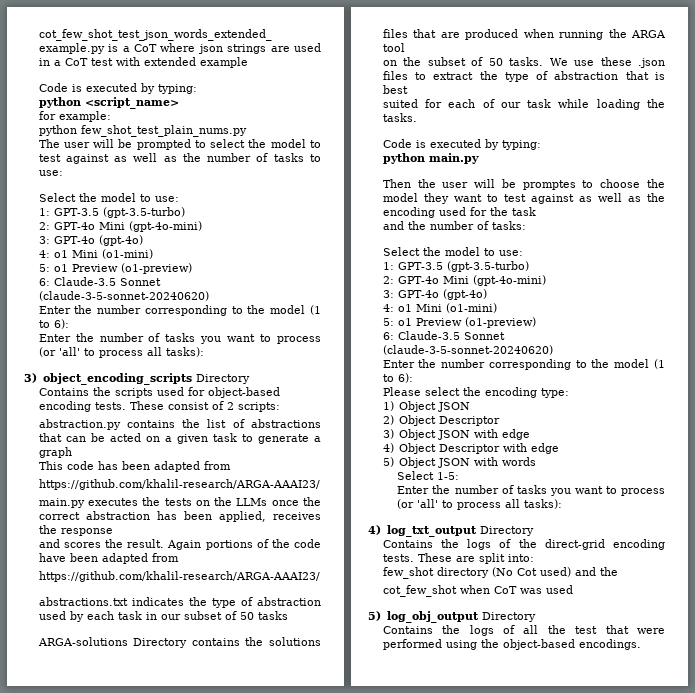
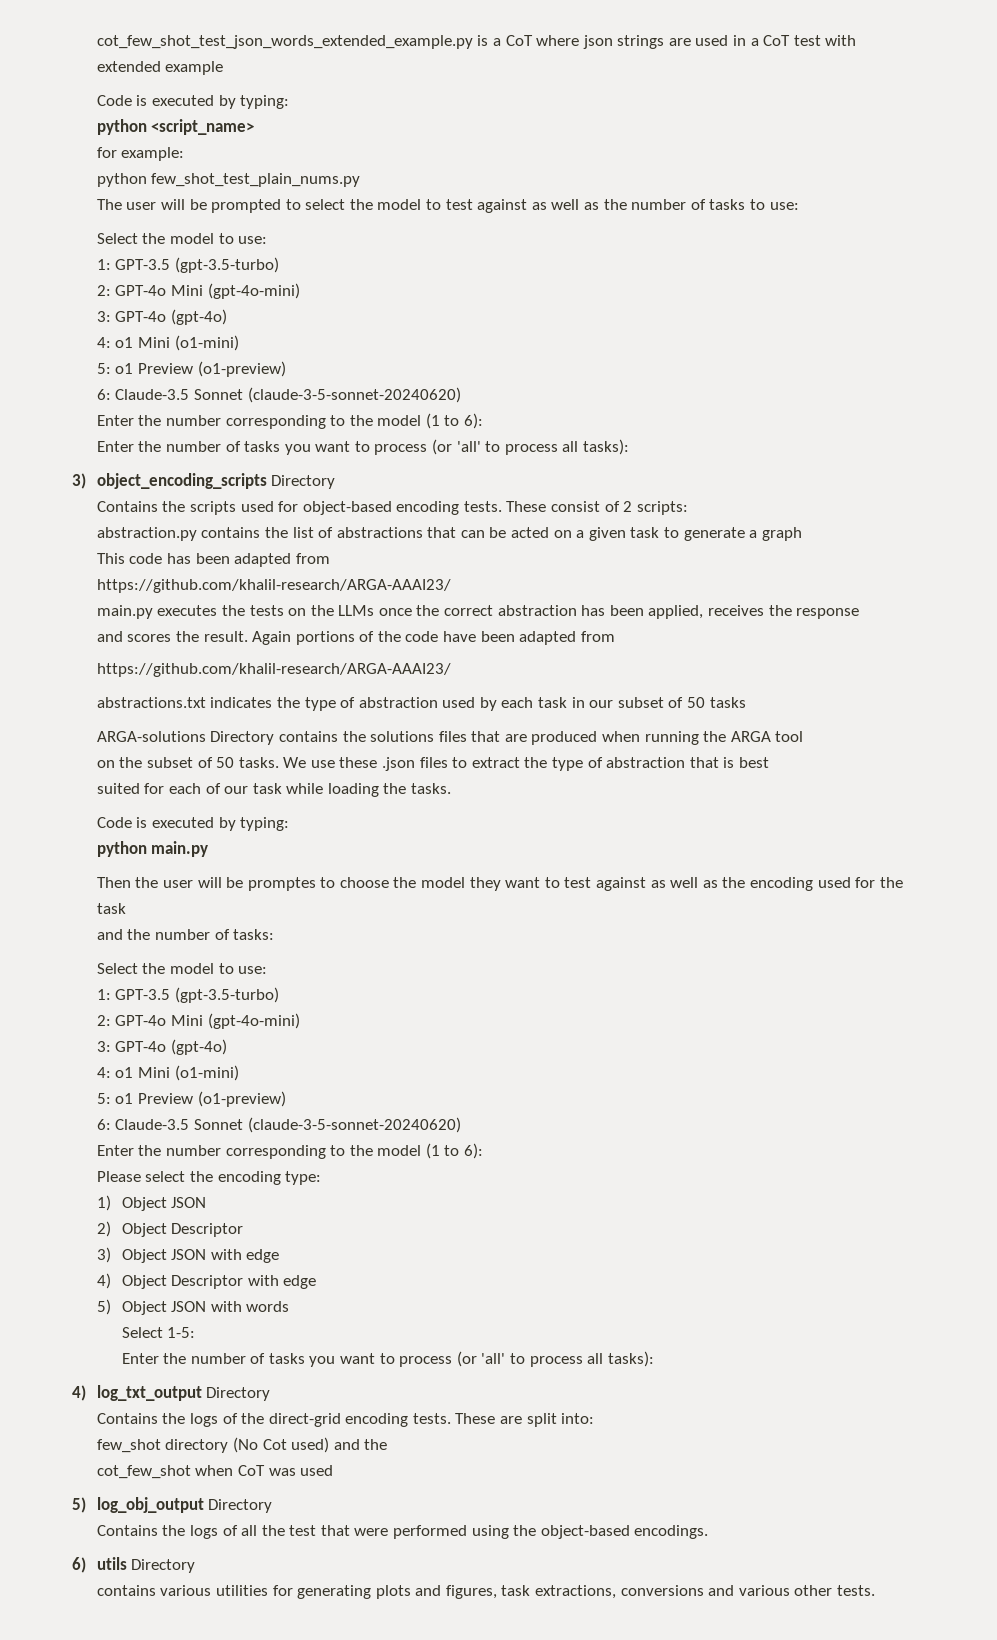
+ 6) utils Directory
+ contains various utilities for generating plots and figures, task extractions, conversions and various other tests.

